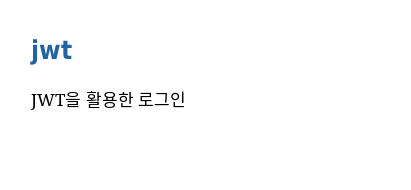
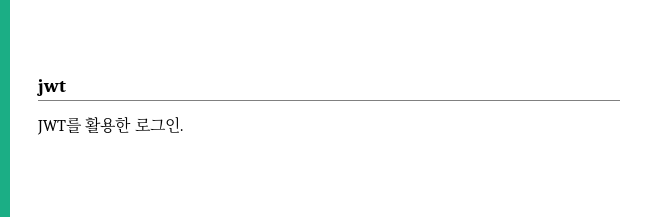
- JWT을 활용한 로그인
+ JWT를 활용한 로그인.

